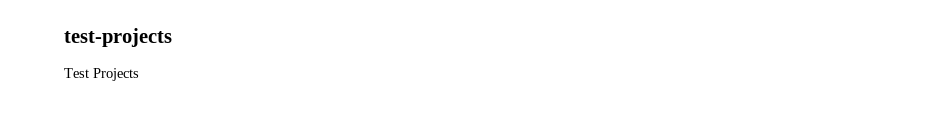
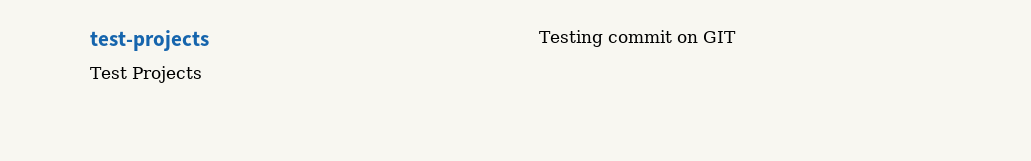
+ Testing commit on GIT

